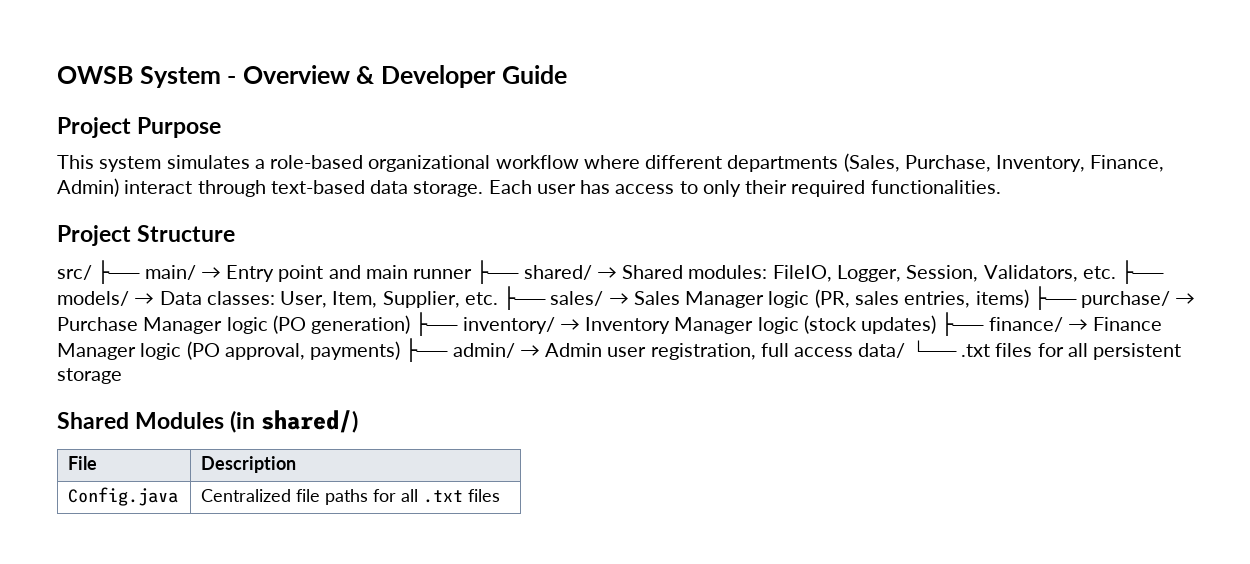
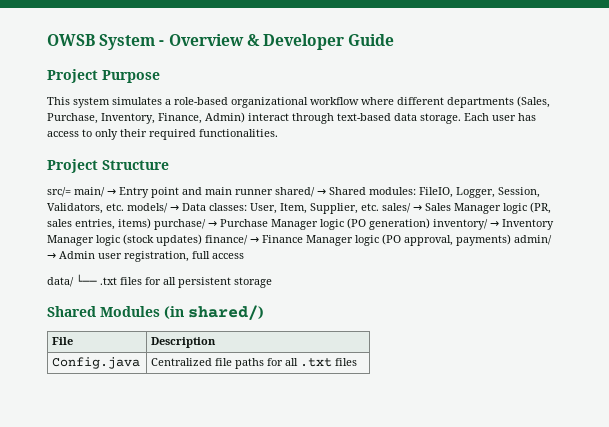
- src/ ├── main/ → Entry point and main runner ├── shared/ → Shared modules:
+ src/= main/ → Entry point and main runner shared/ → Shared modules:
- FileIO, Logger, Session, Validators, etc. ├── models/ → Data classes:
+ FileIO, Logger, Session, Validators, etc. models/ → Data classes:
- User, Item, Supplier, etc. ├── sales/ → Sales Manager logic (PR, sales entries, items) ├── purchase/ → Purchase Manager logic (PO generation) ├── inventory/ → Inventory Manager logic (stock updates) ├── finance/ → Finance Manager logic (PO approval, payments) ├── admin/ → Admin user registration, full access data/ └── .txt files for all persistent storage
+ User, Item, Supplier, etc. sales/ → Sales Manager logic (PR, sales entries, items) purchase/ → Purchase Manager logic (PO generation) inventory/ → Inventory Manager logic (stock updates) finance/ → Finance Manager logic (PO approval, payments) admin/ → Admin user registration, full access
+ data/ └── .txt files for all persistent storage

